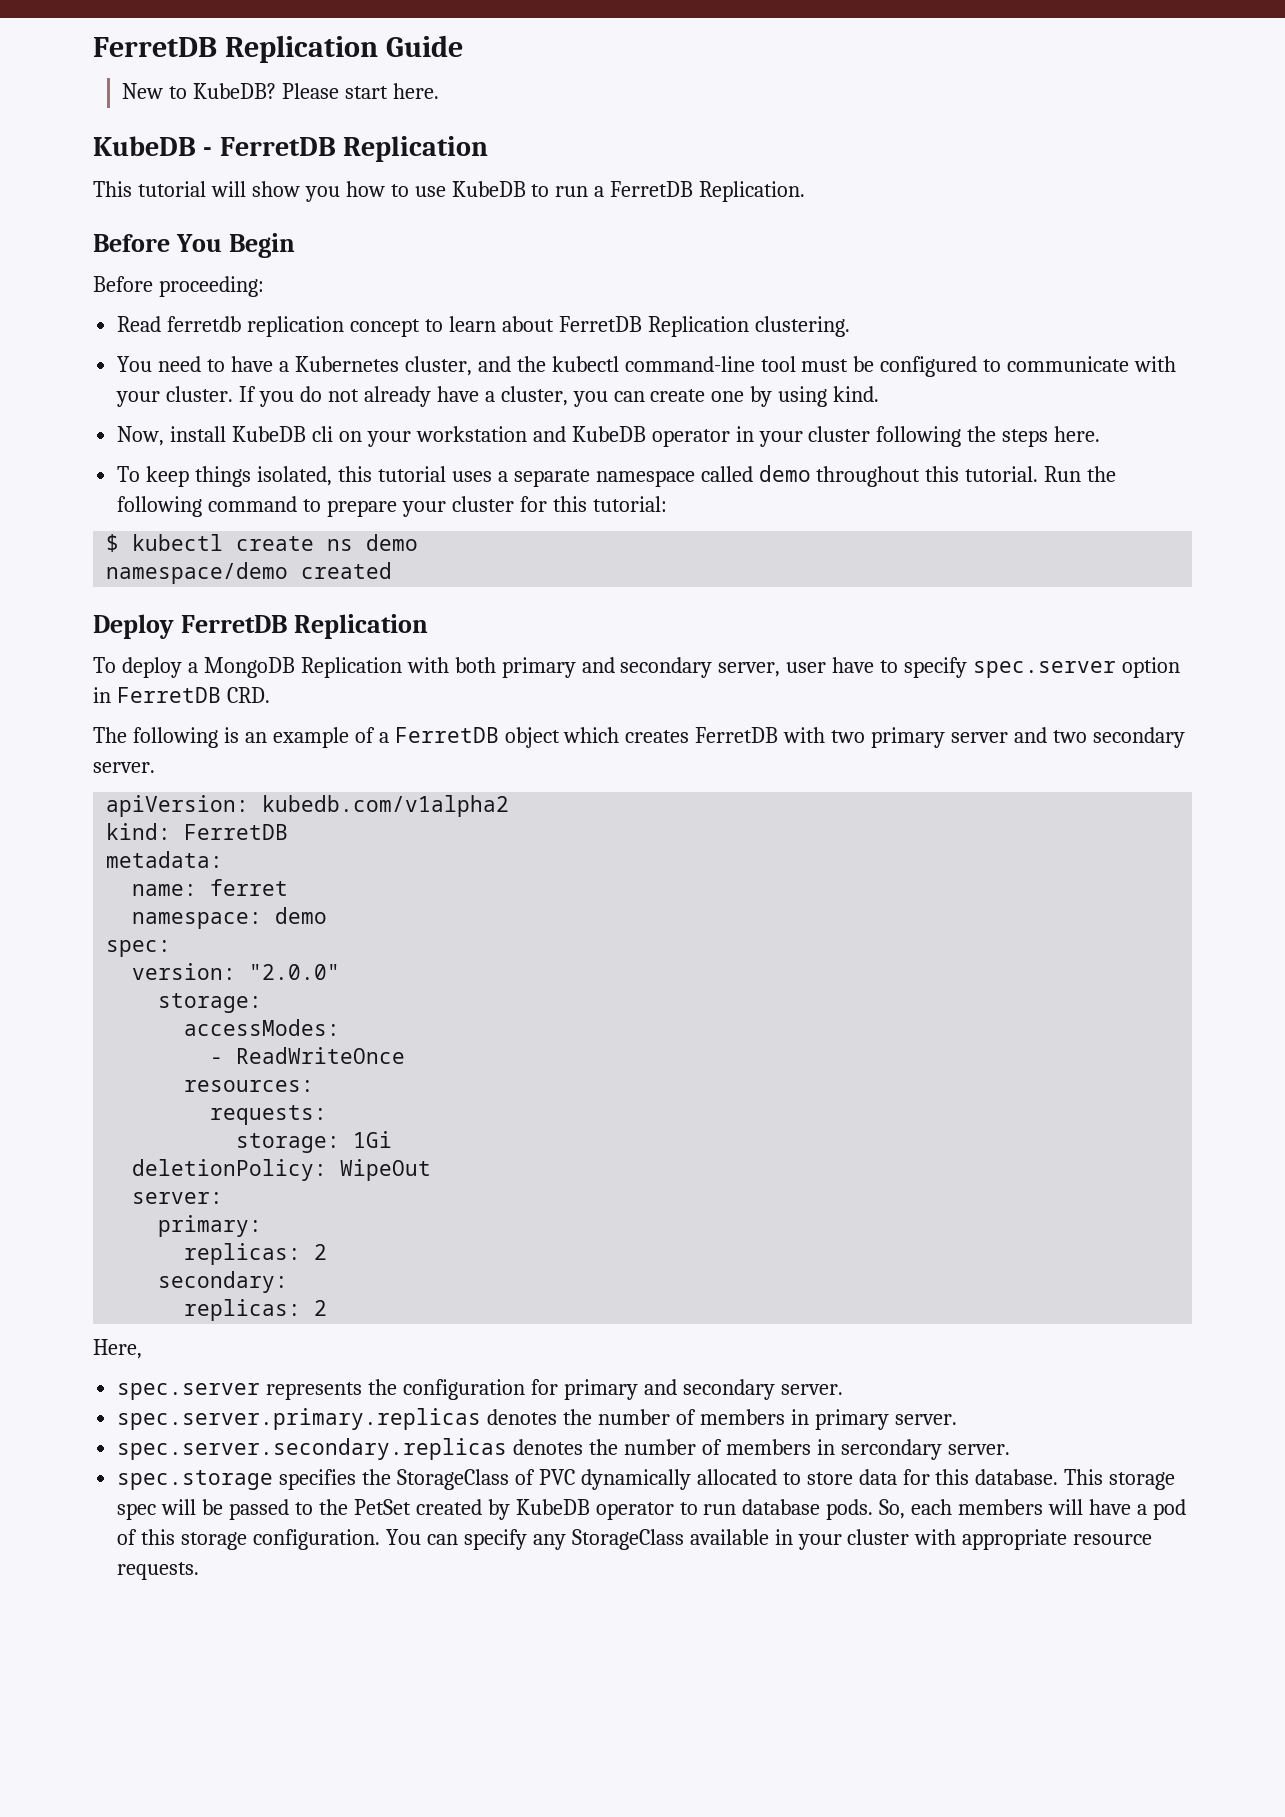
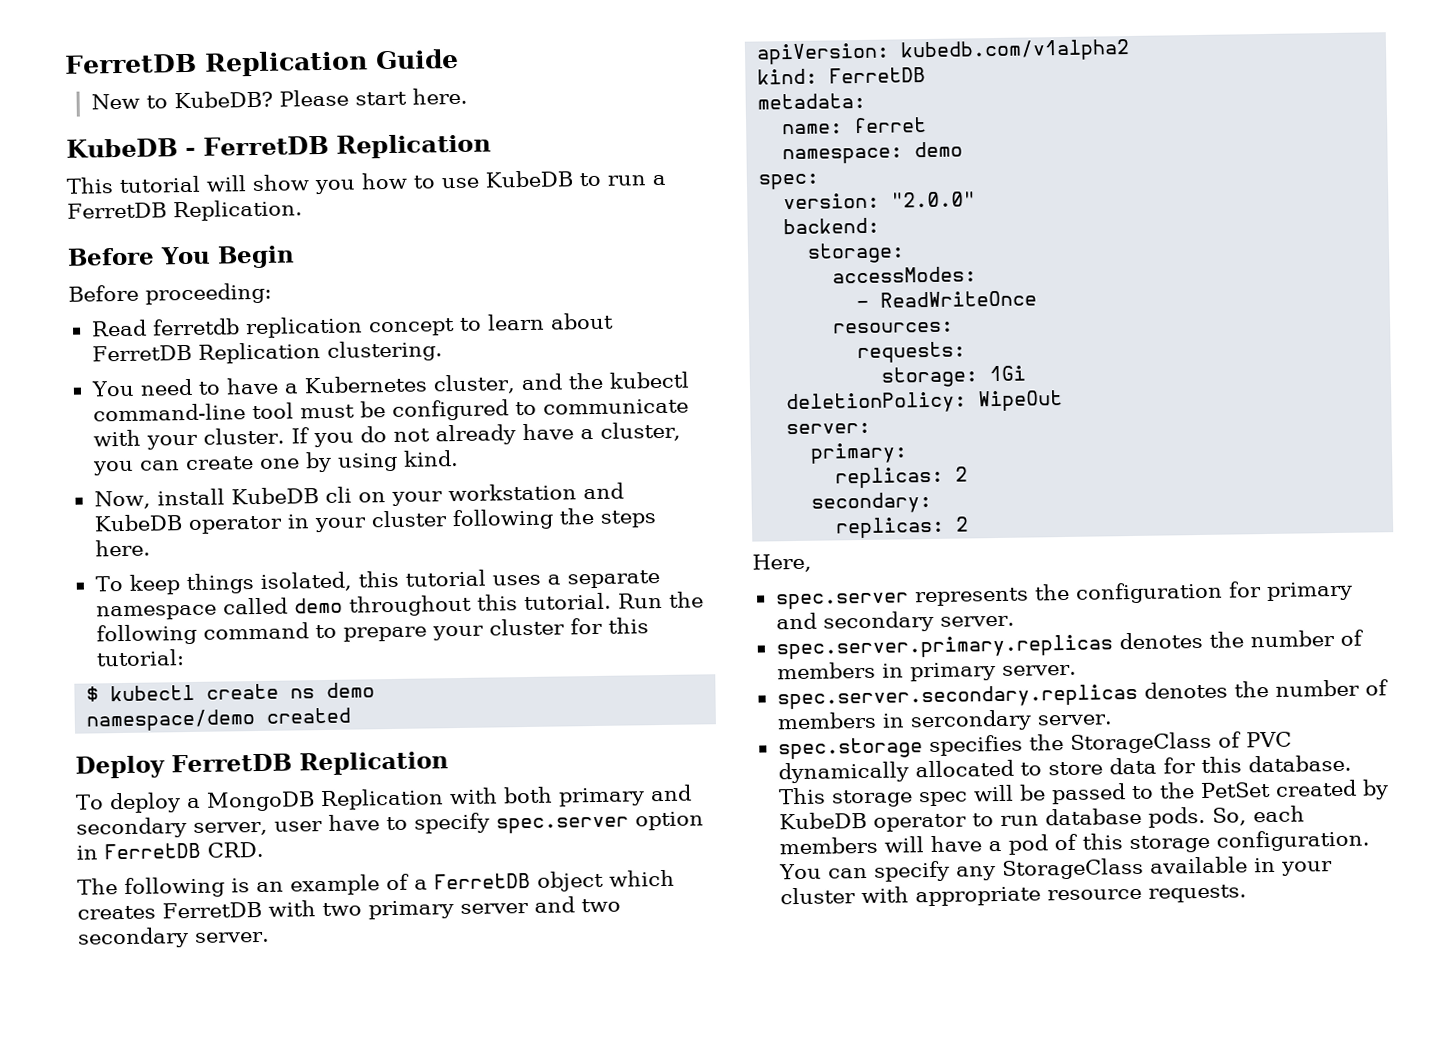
+ backend:

